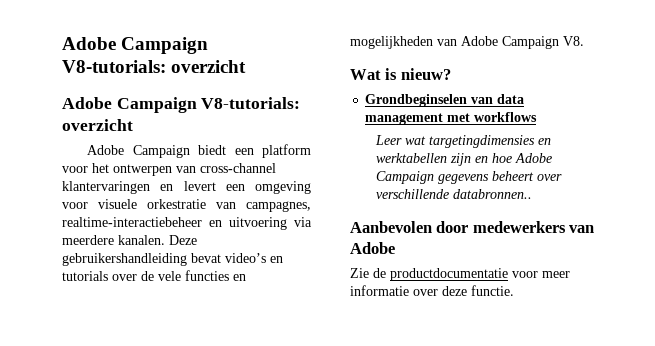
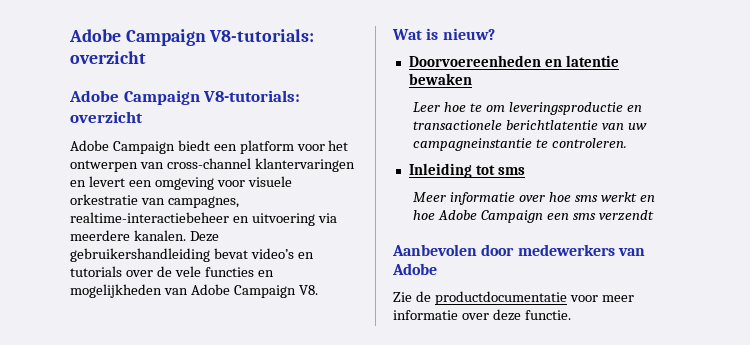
- Grondbeginselen van data management met workflows
- Leer wat targetingdimensies en werktabellen zijn en hoe Adobe Campaign gegevens beheert over verschillende databronnen..
+ Doorvoereenheden en latentie bewaken
+ Leer hoe te om leveringsproductie en transactionele berichtlatentie van uw campagneinstantie te controleren.
+ Inleiding tot sms
+ Meer informatie over hoe sms werkt en hoe Adobe Campaign een sms verzendt

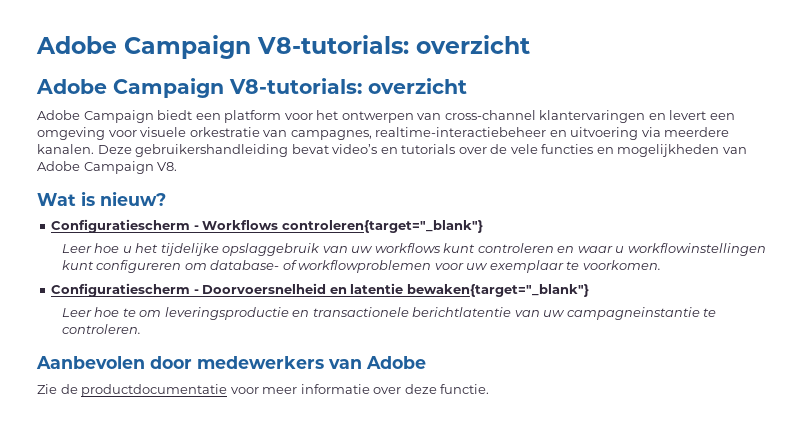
- Doorvoereenheden en latentie bewaken
+ Configuratiescherm - Workflows controleren{target="_blank"}
+ Leer hoe u het tijdelijke opslaggebruik van uw workflows kunt controleren en waar u workflowinstellingen kunt configureren om database- of workflowproblemen voor uw exemplaar te voorkomen.
+ Configuratiescherm - Doorvoersnelheid en latentie bewaken{target="_blank"}
- Inleiding tot sms
- Meer informatie over hoe sms werkt en hoe Adobe Campaign een sms verzendt

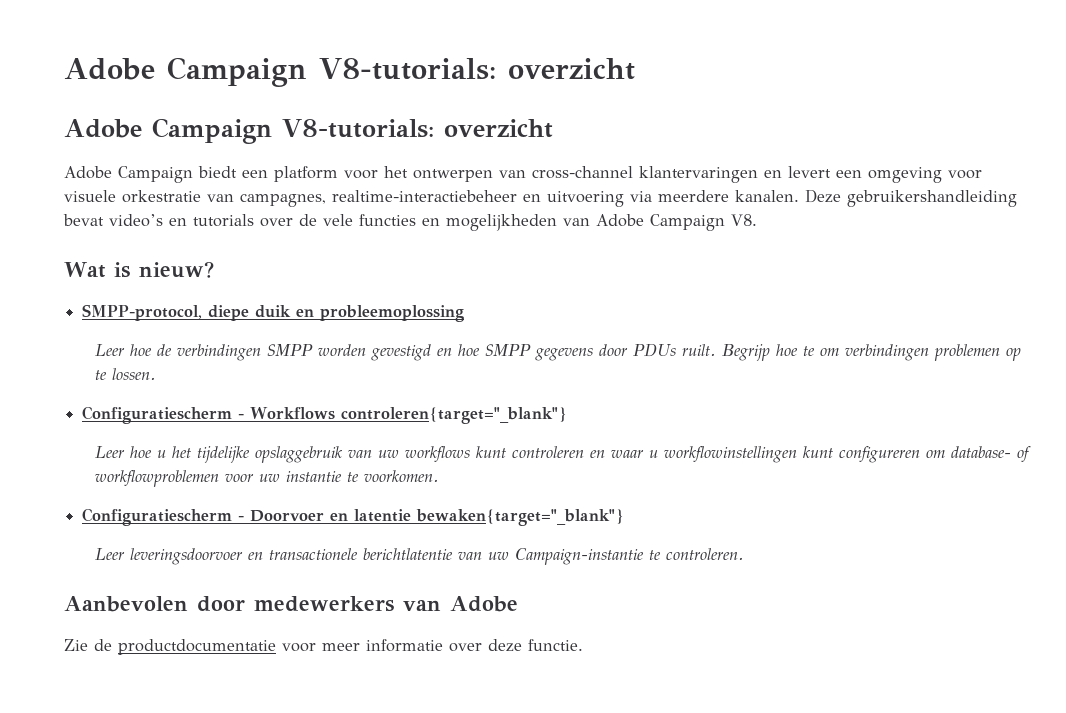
+ SMPP-protocol, diepe duik en probleemoplossing
+ Leer hoe de verbindingen SMPP worden gevestigd en hoe SMPP gegevens door PDUs ruilt. Begrijp hoe te om verbindingen problemen op te lossen.
- Leer hoe u het tijdelijke opslaggebruik van uw workflows kunt controleren en waar u workflowinstellingen kunt configureren om database- of workflowproblemen voor uw exemplaar te voorkomen.
+ Leer hoe u het tijdelijke opslaggebruik van uw workflows kunt controleren en waar u workflowinstellingen kunt configureren om database- of workflowproblemen voor uw instantie te voorkomen.
- Configuratiescherm - Doorvoersnelheid en latentie bewaken{target="_blank"}
+ Configuratiescherm - Doorvoer en latentie bewaken{target="_blank"}
- Leer hoe te om leveringsproductie en transactionele berichtlatentie van uw campagneinstantie te controleren.
+ Leer leveringsdoorvoer en transactionele berichtlatentie van uw Campaign-instantie te controleren.

